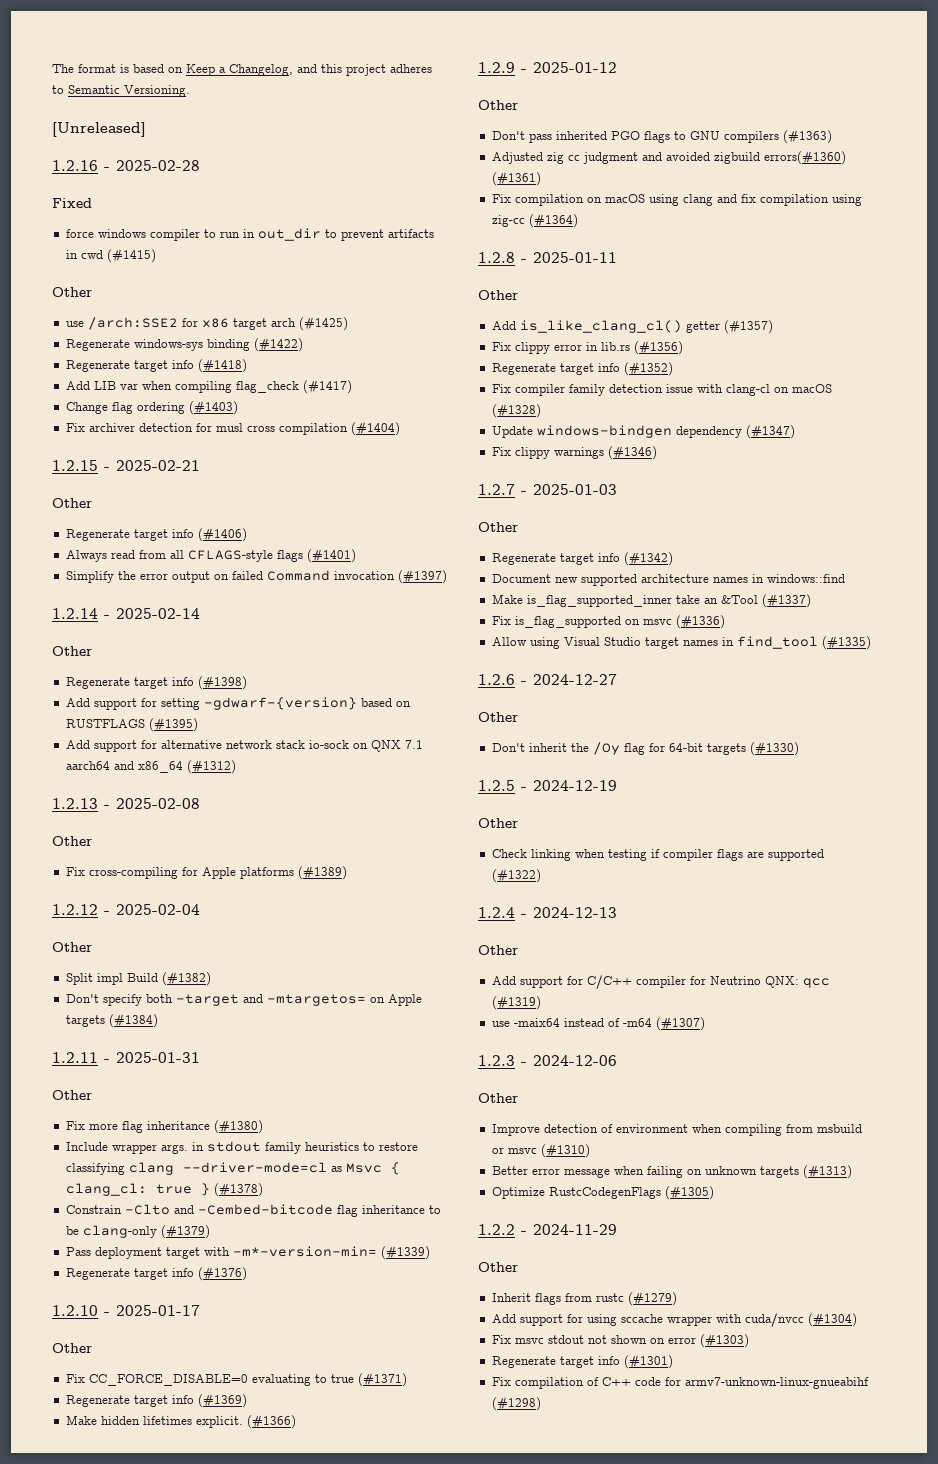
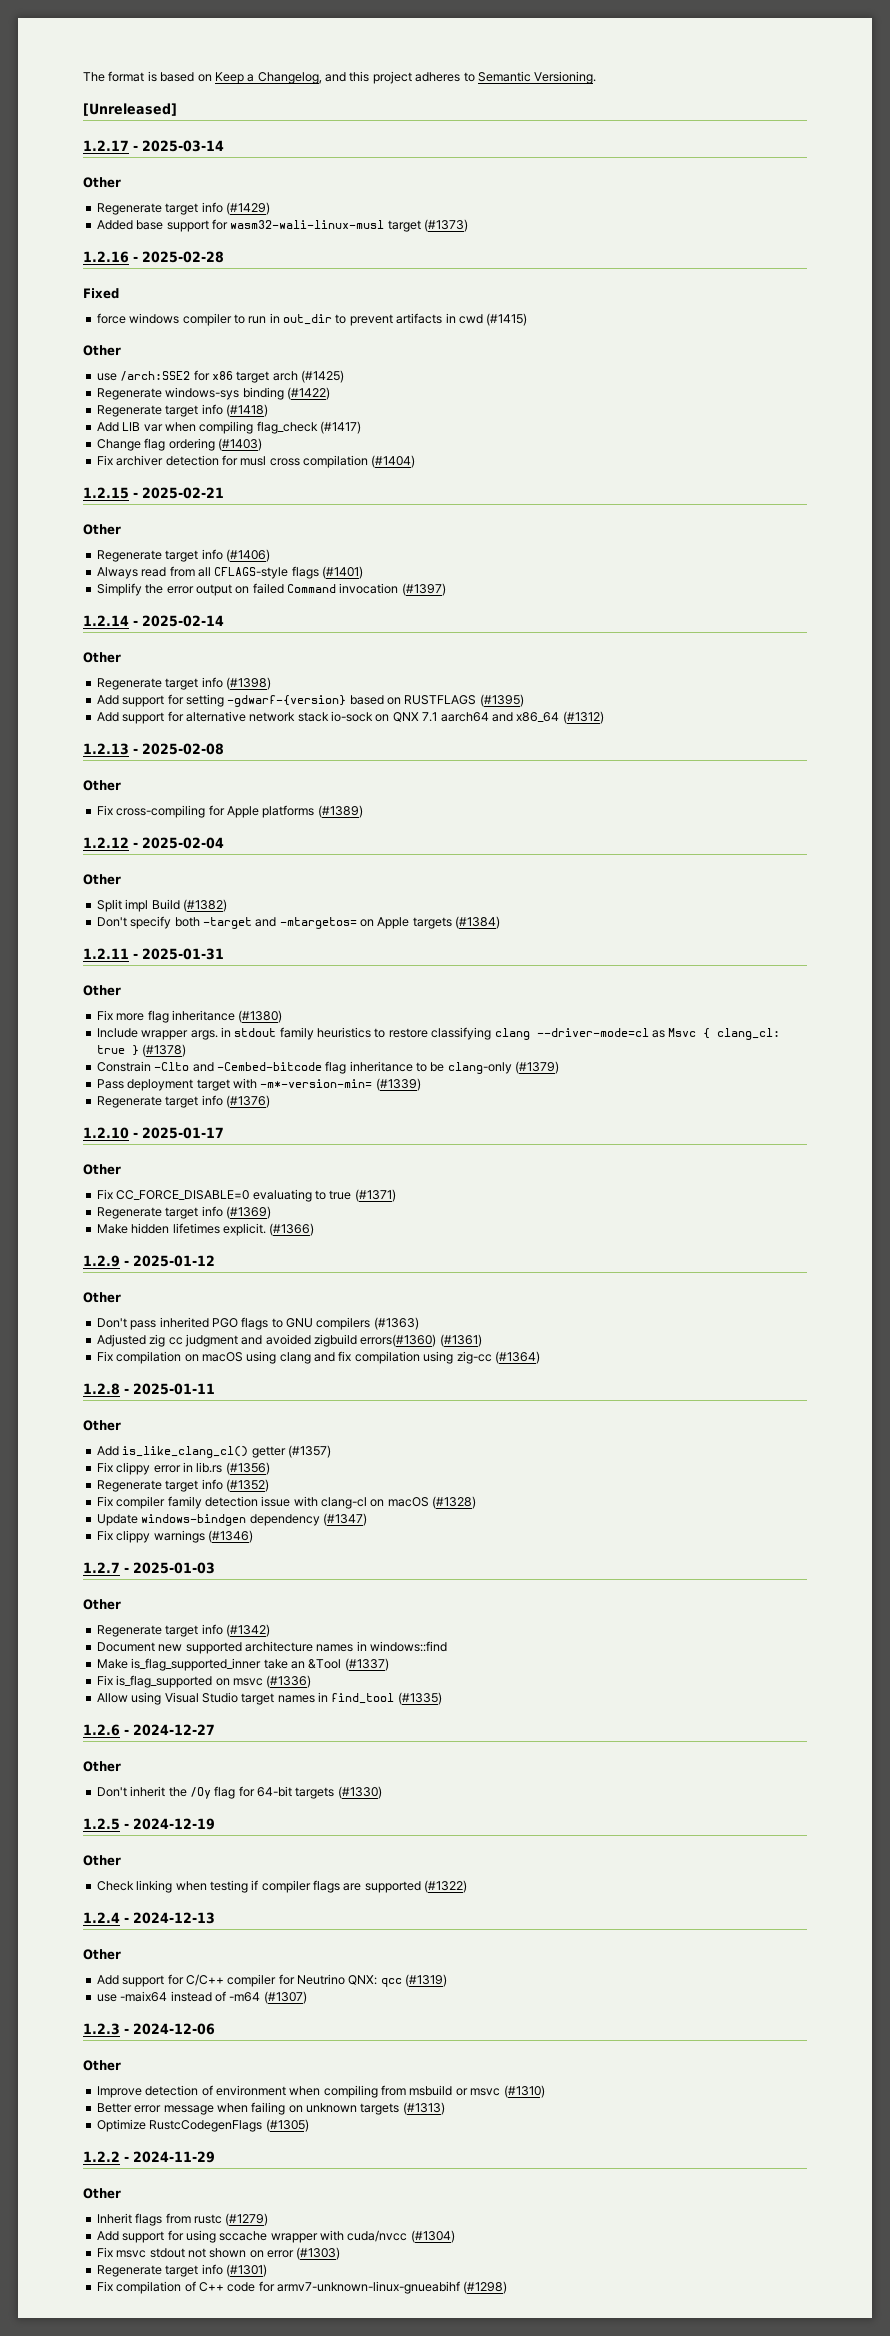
+ 1.2.17 - 2025-03-14
+ Other
+ Regenerate target info (#1429)
+ Added base support for wasm32-wali-linux-musl target (#1373)

